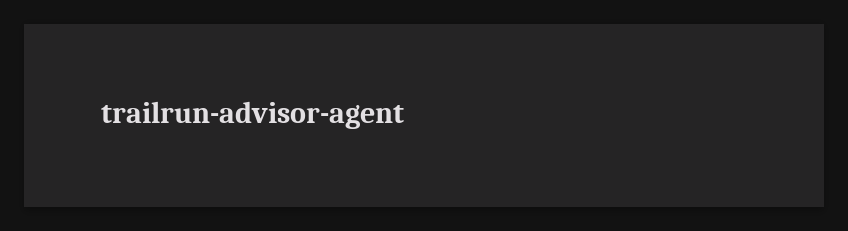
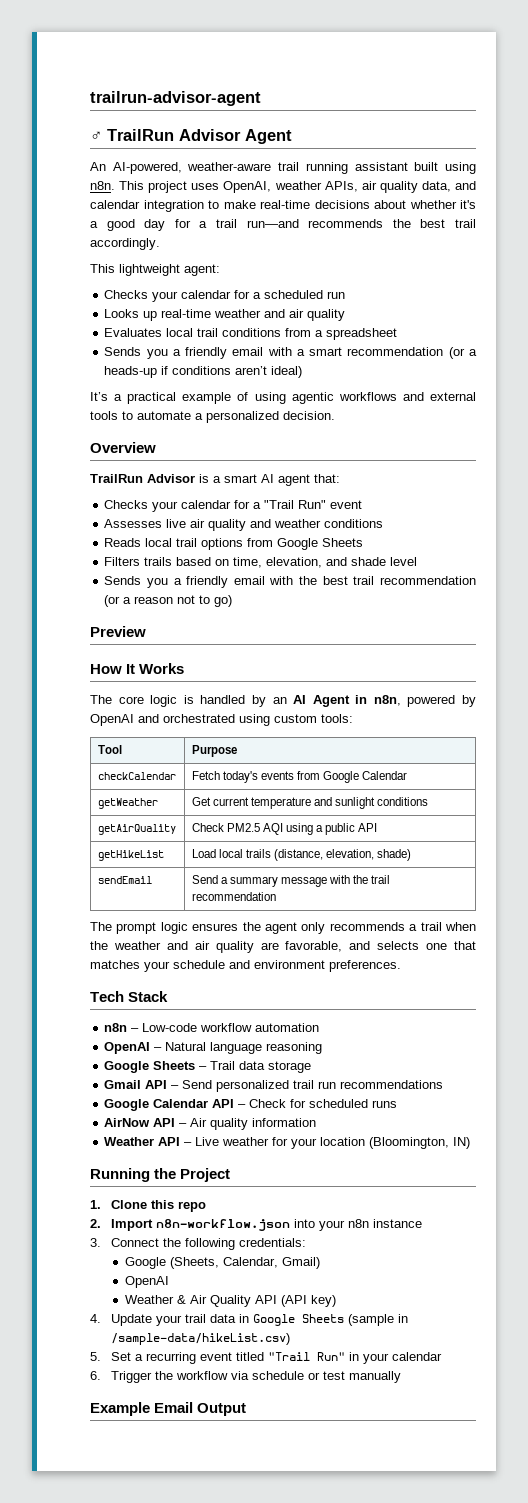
+ ♂ TrailRun Advisor Agent
+ An AI-powered, weather-aware trail running assistant built using n8n. This project uses OpenAI, weather APIs, air quality data, and calendar integration to make real-time decisions about whether it's a good day for a trail run—and recommends the best trail accordingly.
+ This lightweight agent:
+ Checks your calendar for a scheduled run
+ Looks up real-time weather and air quality
+ Evaluates local trail conditions from a spreadsheet
+ Sends you a friendly email with a smart recommendation (or a heads-up if conditions aren’t ideal)
+ It’s a practical example of using agentic workflows and external tools to automate a personalized decision.
+ Overview
+ TrailRun Advisor is a smart AI agent that:
+ Checks your calendar for a "Trail Run" event
+ Assesses live air quality and weather conditions
+ Reads local trail options from Google Sheets
+ Filters trails based on time, elevation, and shade level
+ Sends you a friendly email with the best trail recommendation (or a reason not to go)
+ Preview
+ How It Works
+ The core logic is handled by an AI Agent in n8n, powered by OpenAI and orchestrated using custom tools:
+ Tool | Purpose
+ checkCalendar | Fetch today's events from Google Calendar
+ getWeather | Get current temperature and sunlight conditions
+ getAirQuality | Check PM2.5 AQI using a public API
+ getHikeList | Load local trails (distance, elevation, shade)
+ sendEmail | Send a summary message with the trail recommendation
+ The prompt logic ensures the agent only recommends a trail when the weather and air quality are favorable, and selects one that matches your schedule and environment preferences.
+ Tech Stack
+ n8n – Low-code workflow automation
+ OpenAI – Natural language reasoning
+ Google Sheets – Trail data storage
+ Gmail API – Send personalized trail run recommendations
+ Google Calendar API – Check for scheduled runs
+ AirNow API – Air quality information
+ Weather API – Live weather for your location (Bloomington, IN)
+ Running the Project
+ 1. Clone this repo
+ 2. Import n8n-workflow.json into your n8n instance
+ 3. Connect the following credentials:
+ Google (Sheets, Calendar, Gmail)
+ OpenAI
+ Weather & Air Quality API (API key)
+ 4. Update your trail data in Google Sheets (sample in /sample-data/hikeList.csv)
+ 5. Set a recurring event titled "Trail Run" in your calendar
+ 6. Trigger the workflow via schedule or test manually
+ Example Email Output

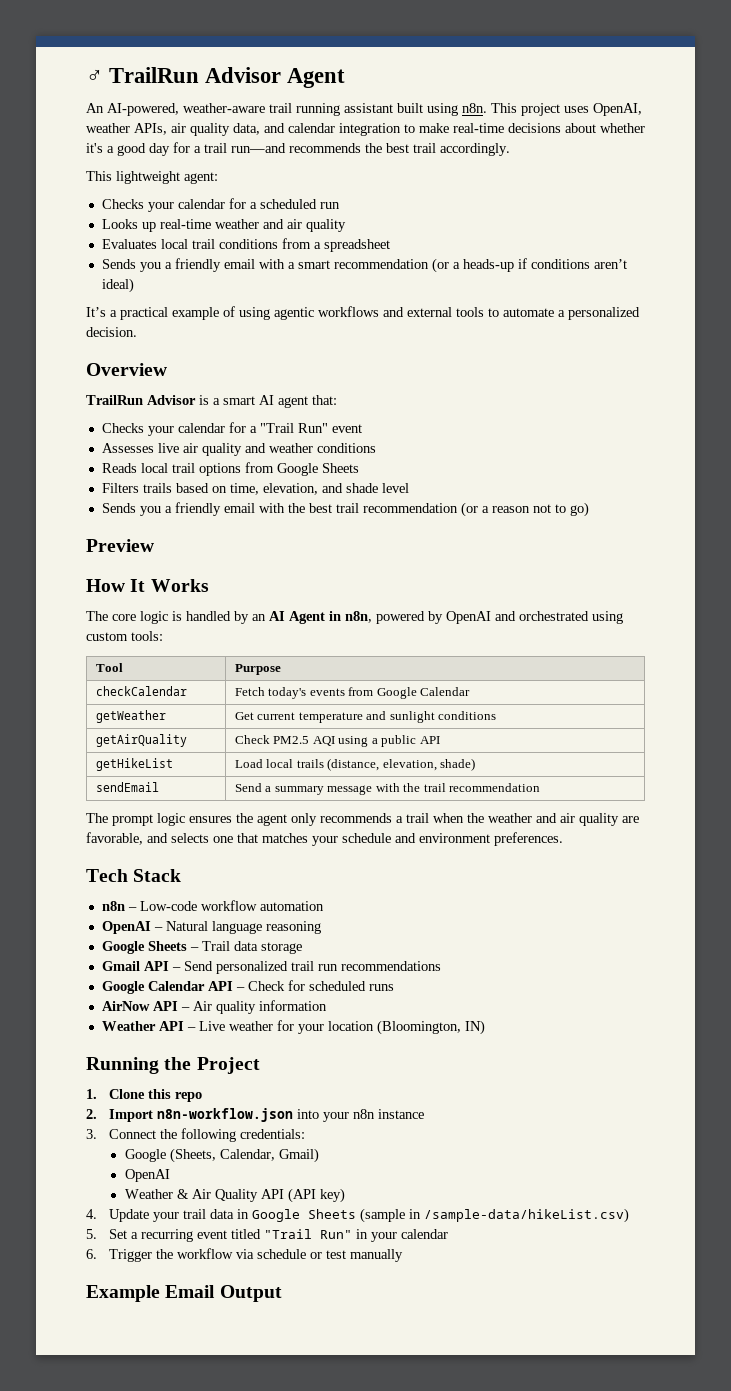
- trailrun-advisor-agent

